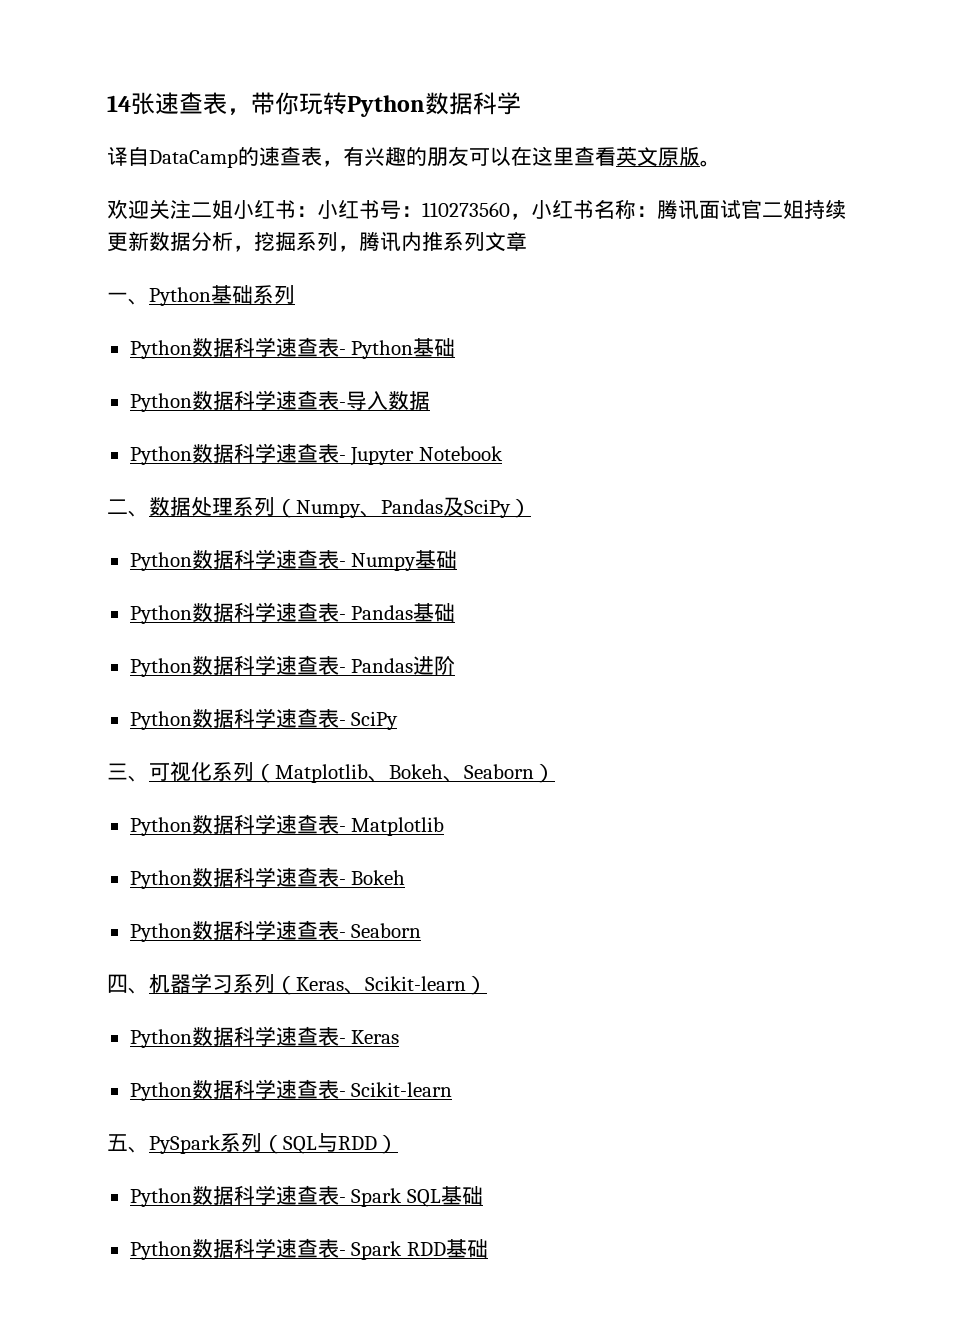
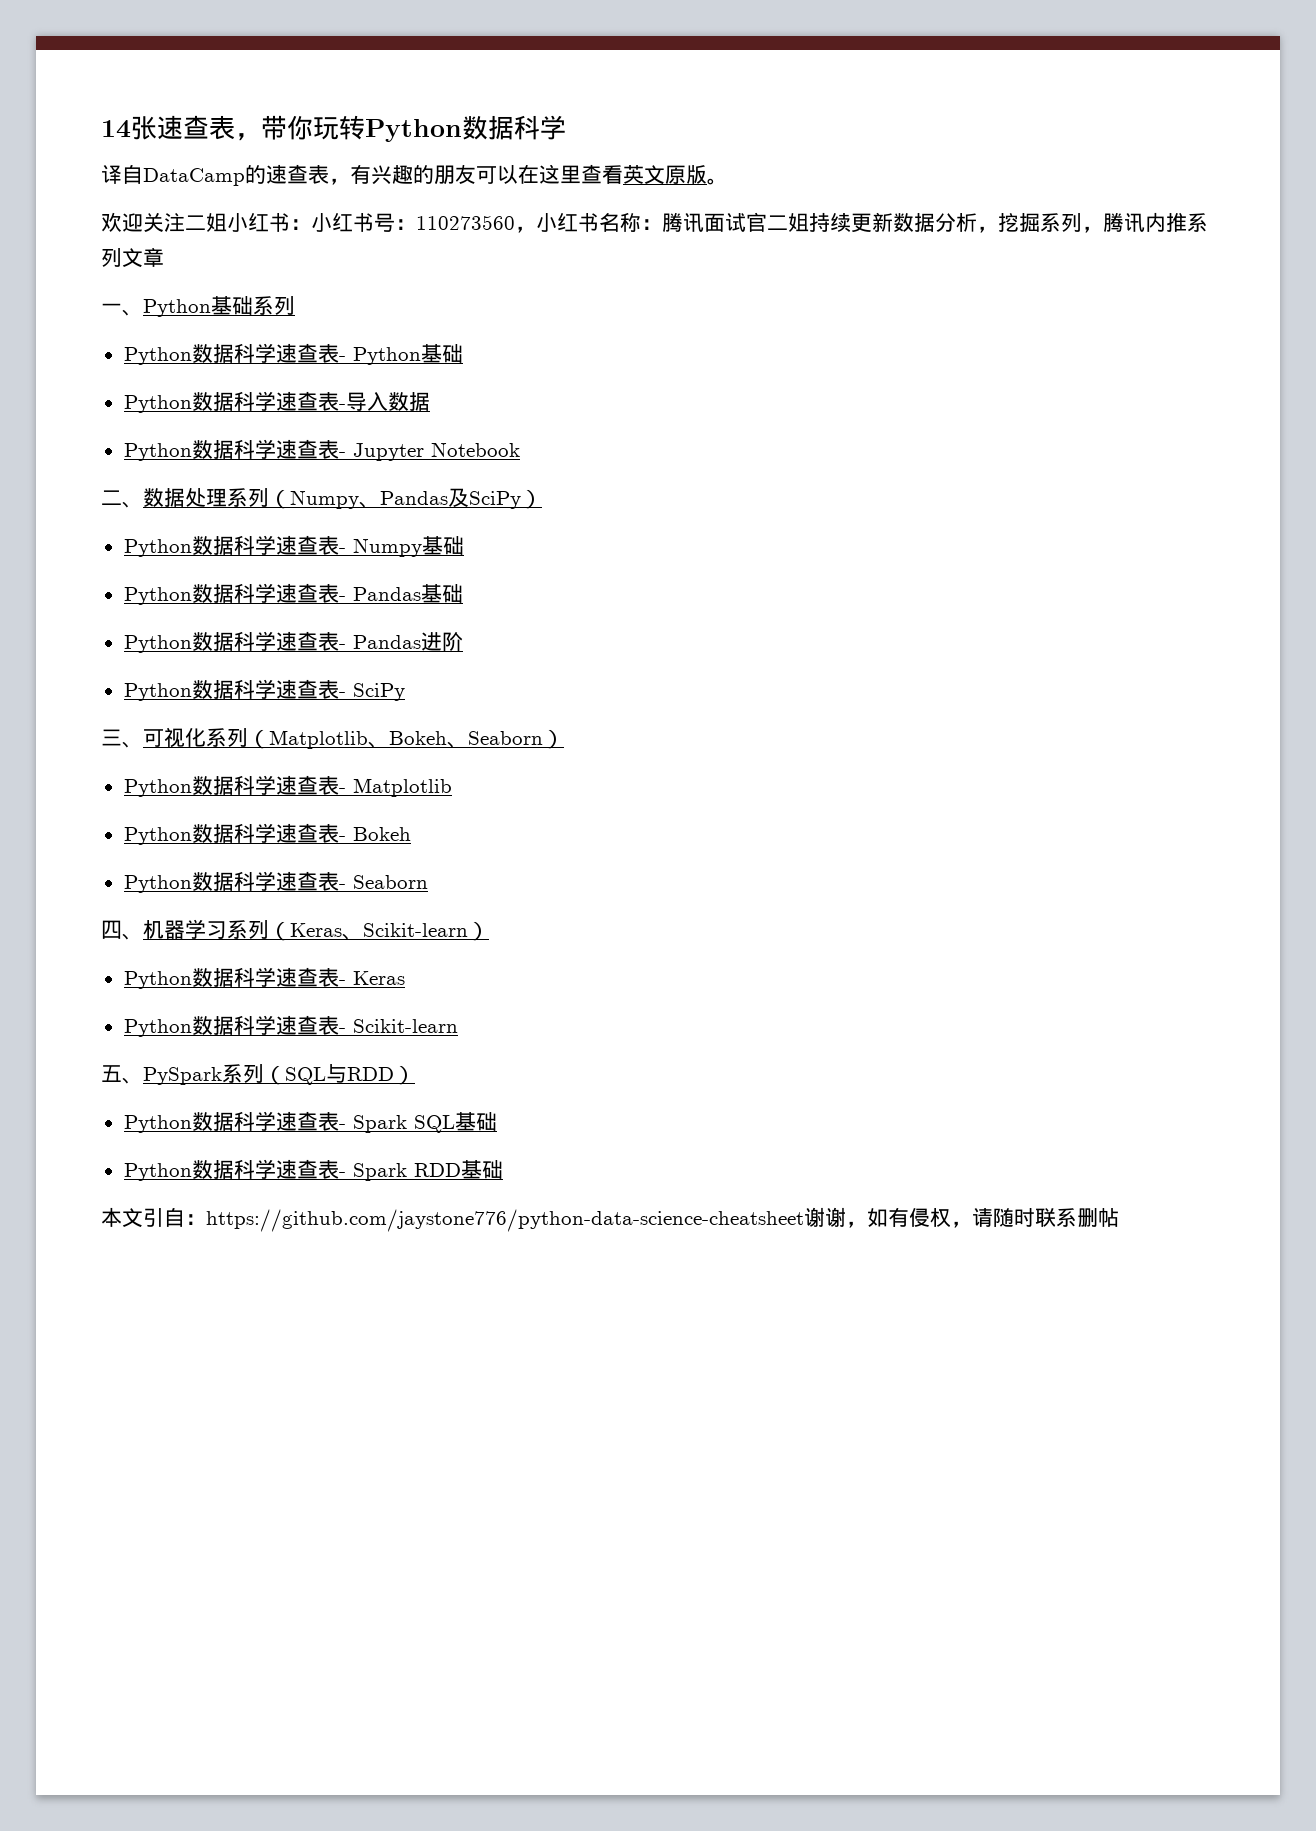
+ 本文引自：https://github.com/jaystone776/python-data-science-cheatsheet谢谢，如有侵权，请随时联系删帖

